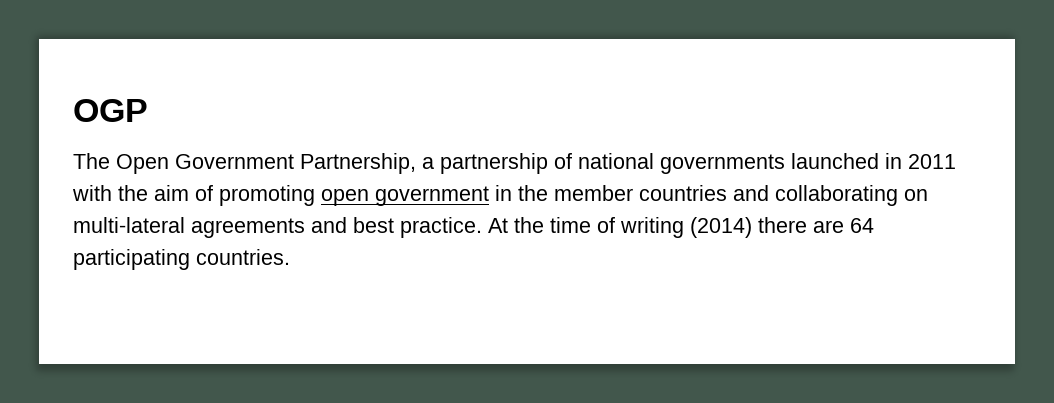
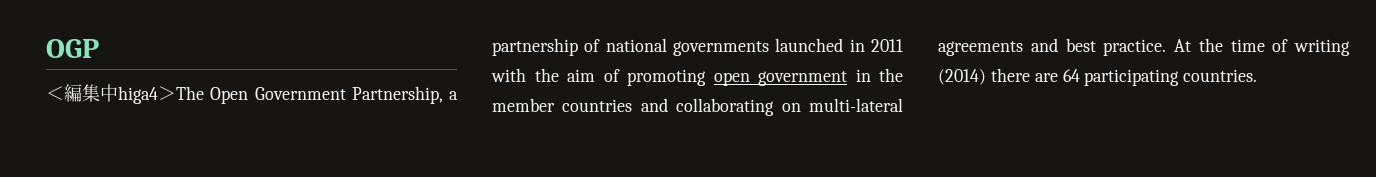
- The Open Government Partnership, a partnership of national governments launched in 2011 with the aim of promoting open government in the member countries and collaborating on multi-lateral agreements and best practice.
+ ＜編集中higa4＞The Open Government Partnership, a partnership of national governments launched in 2011 with the aim of promoting open government in the member countries and collaborating on multi-lateral agreements and best practice.

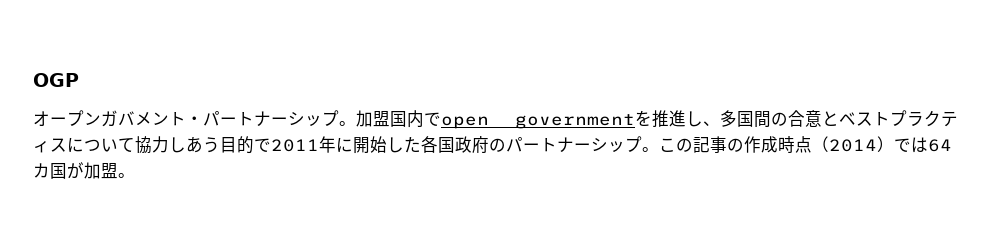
- ＜編集中higa4＞The Open Government Partnership, a partnership of national governments launched in 2011 with the aim of promoting open government in the member countries and collaborating on multi-lateral agreements and best practice. At the time of writing (2014) there are 64 participating countries.
+ オープンガバメント・パートナーシップ。加盟国内でopen governmentを推進し、多国間の合意とベストプラクティスについて協力しあう目的で2011年に開始した各国政府のパートナーシップ。この記事の作成時点（2014）では64カ国が加盟。

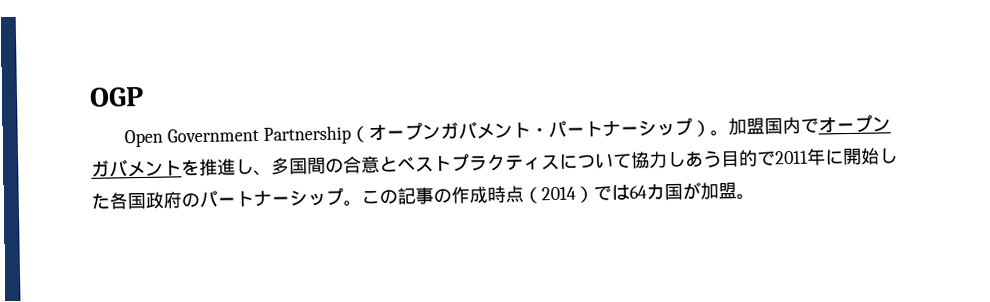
- オープンガバメント・パートナーシップ。
+ Open Government Partnership（オープンガバメント・パートナーシップ）。
- 加盟国内でopen governmentを推進し、多国間の合意とベストプラクティスについて協力しあう目的で2011年に開始した各国政府のパートナーシップ。
+ 加盟国内でオープンガバメントを推進し、多国間の合意とベストプラクティスについて協力しあう目的で2011年に開始した各国政府のパートナーシップ。

